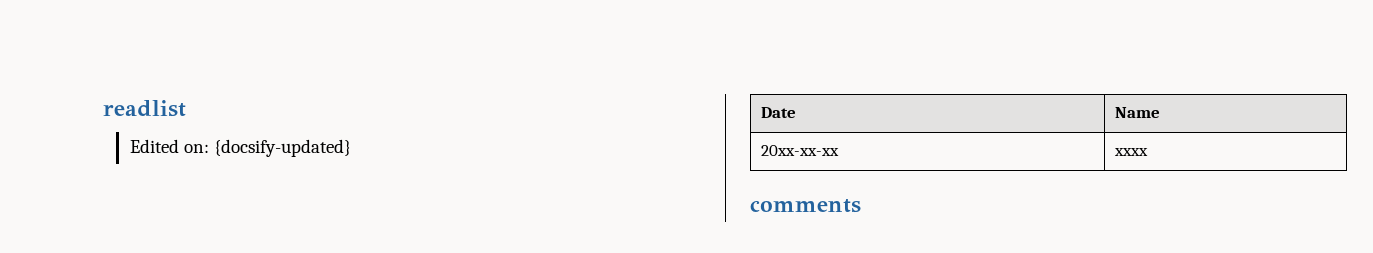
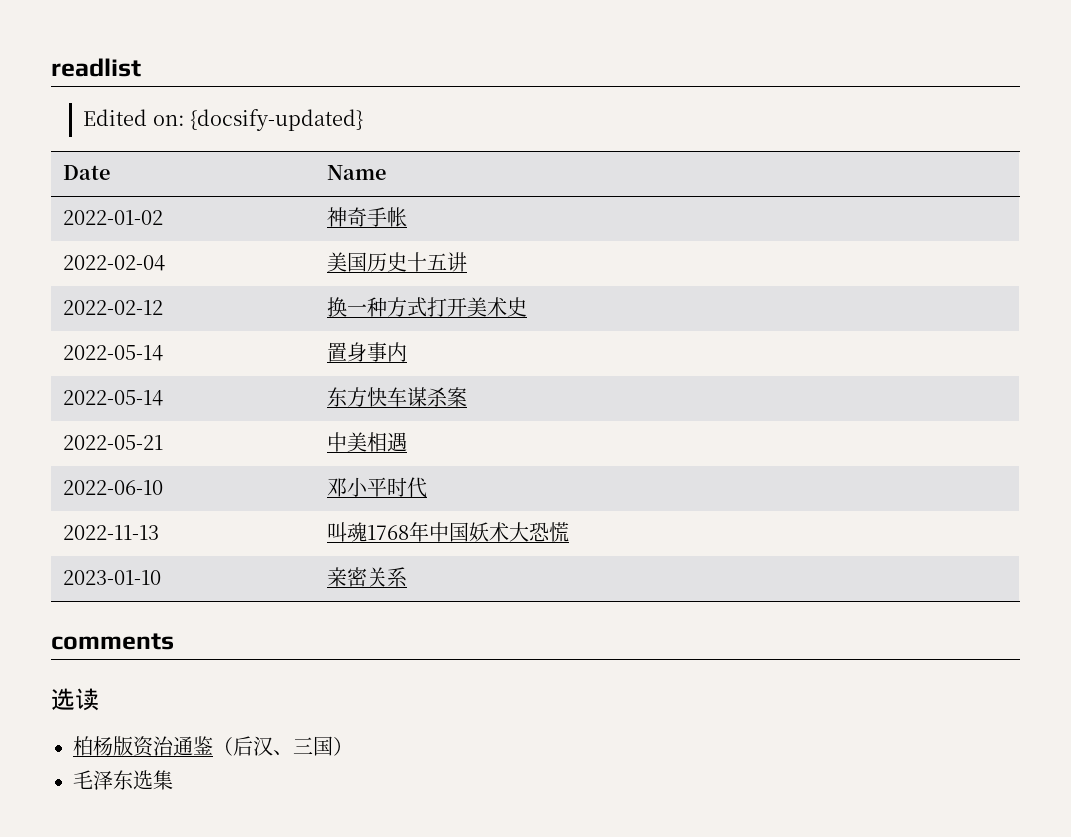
- 20xx-xx-xx | xxxx
+ 2022-01-02 | 神奇手帐
+ 2022-02-04 | 美国历史十五讲
+ 2022-02-12 | 换一种方式打开美术史
+ 2022-05-14 | 置身事内
+ 2022-05-14 | 东方快车谋杀案
+ 2022-05-21 | 中美相遇
+ 2022-06-10 | 邓小平时代
+ 2022-11-13 | 叫魂1768年中国妖术大恐慌
+ 2023-01-10 | 亲密关系
  comments
+ 选读
+ 柏杨版资治通鉴（后汉、三国）
+ 毛泽东选集

